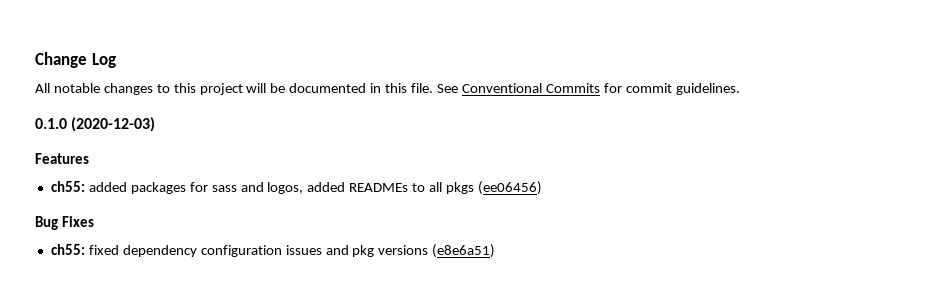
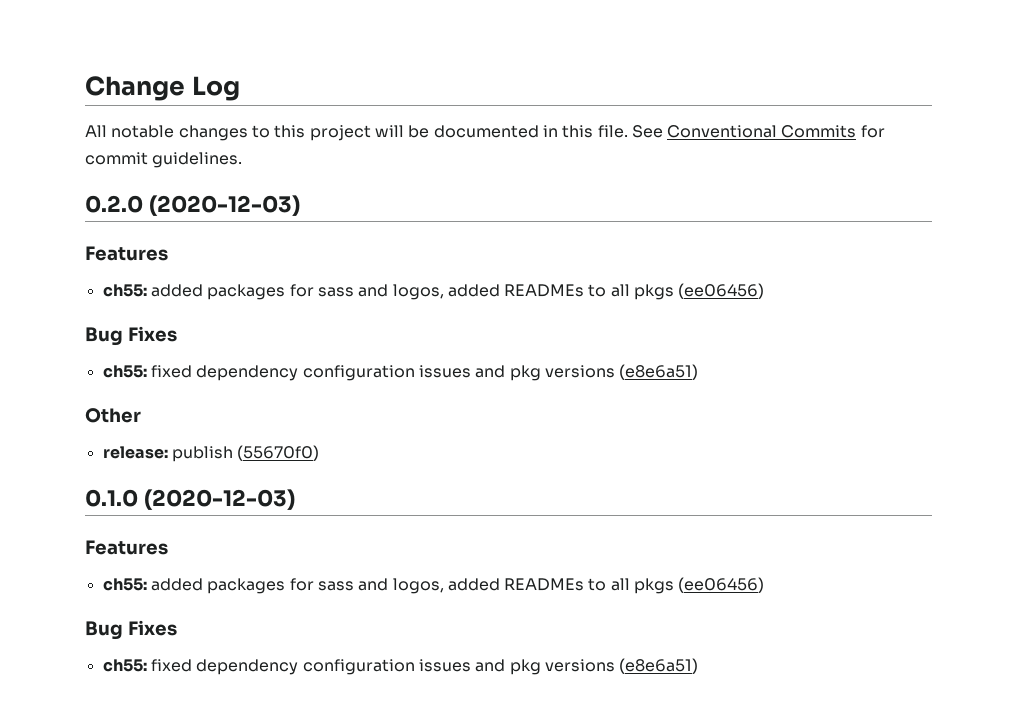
+ 0.2.0 (2020-12-03)
+ Features
+ ch55: added packages for sass and logos, added READMEs to all pkgs (ee06456)
+ Bug Fixes
+ ch55: fixed dependency configuration issues and pkg versions (e8e6a51)
+ Other
+ release: publish (55670f0)

